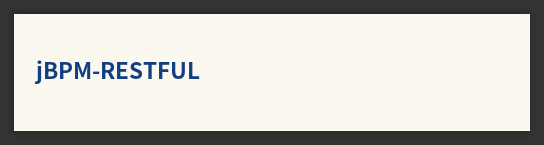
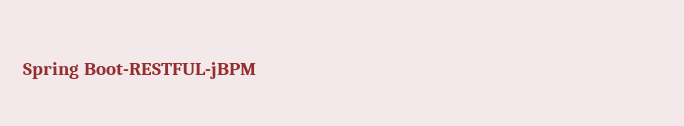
- jBPM-RESTFUL
+ Spring Boot-RESTFUL-jBPM

